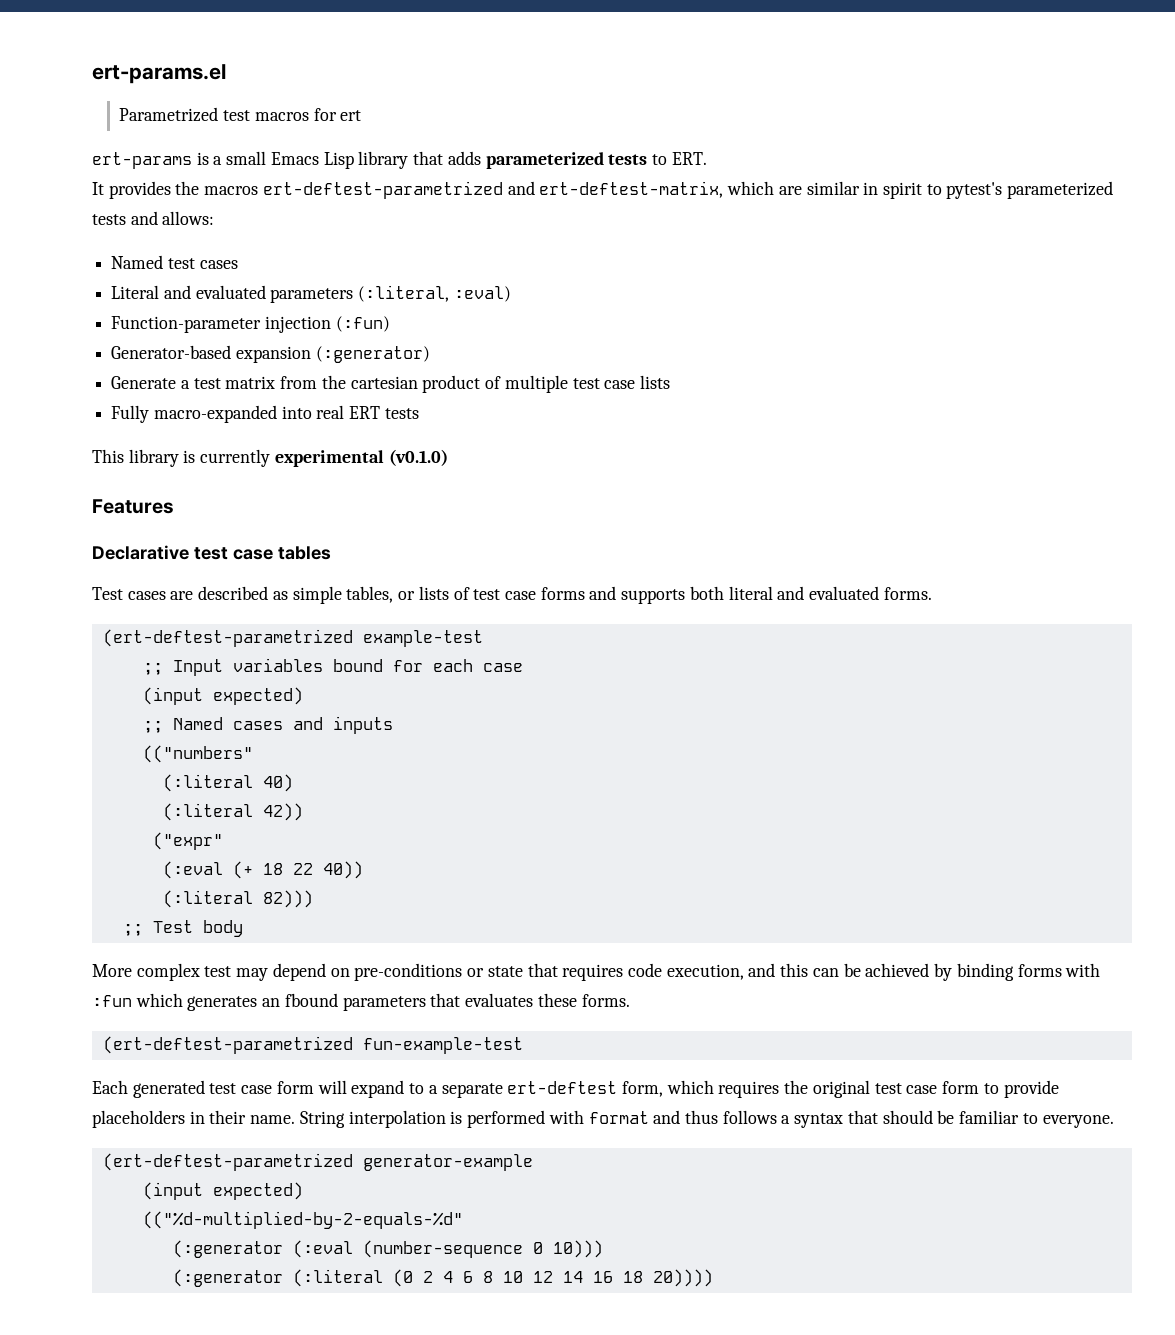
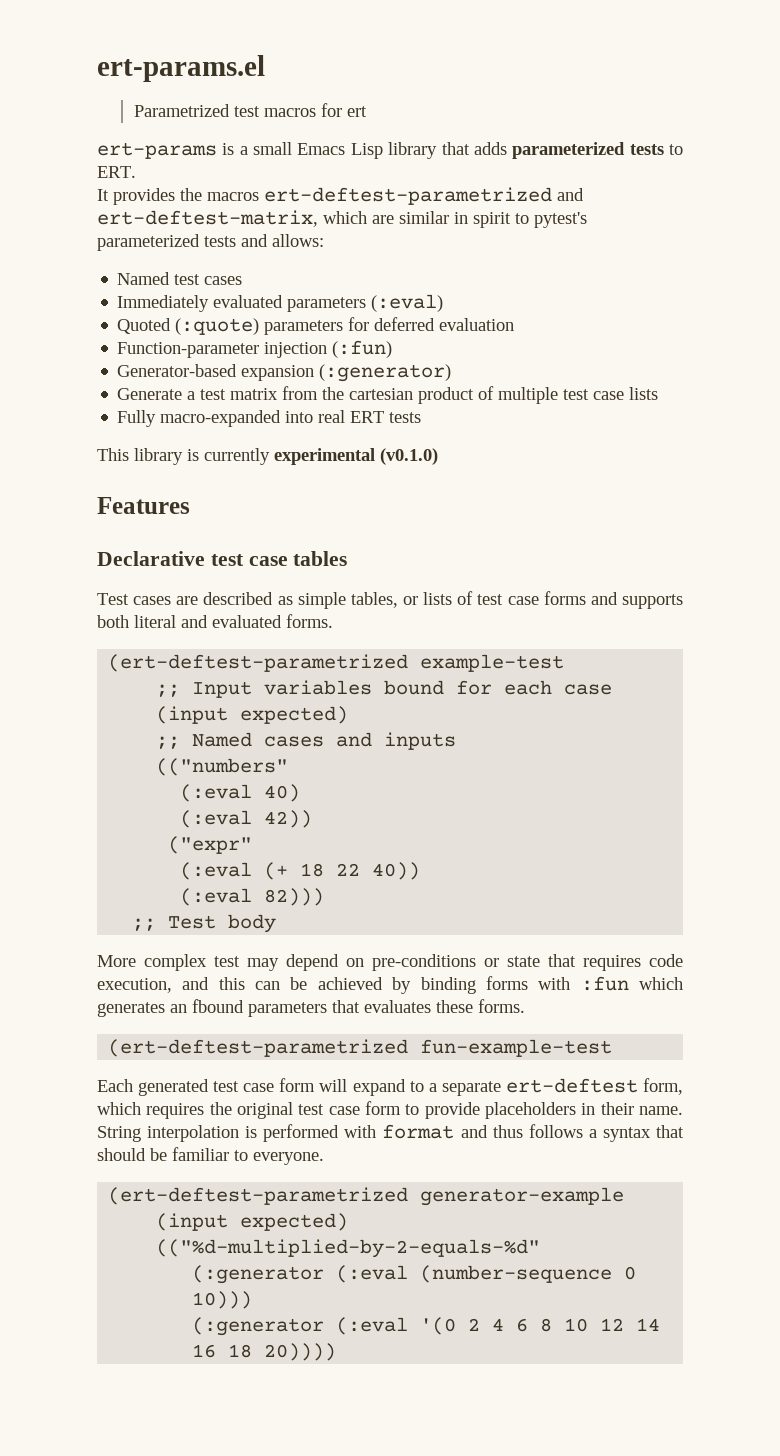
- Literal and evaluated parameters (:literal, :eval)
+ Immediately evaluated parameters (:eval)
+ Quoted (:quote) parameters for deferred evaluation
- (:literal 40)
+ (:eval 40)
- (:literal 42))
+ (:eval 42))
- (:literal 82)))
+ (:eval 82)))
- (:generator (:literal (0 2 4 6 8 10 12 14 16 18 20))))
+ (:generator (:eval '(0 2 4 6 8 10 12 14 16 18 20))))

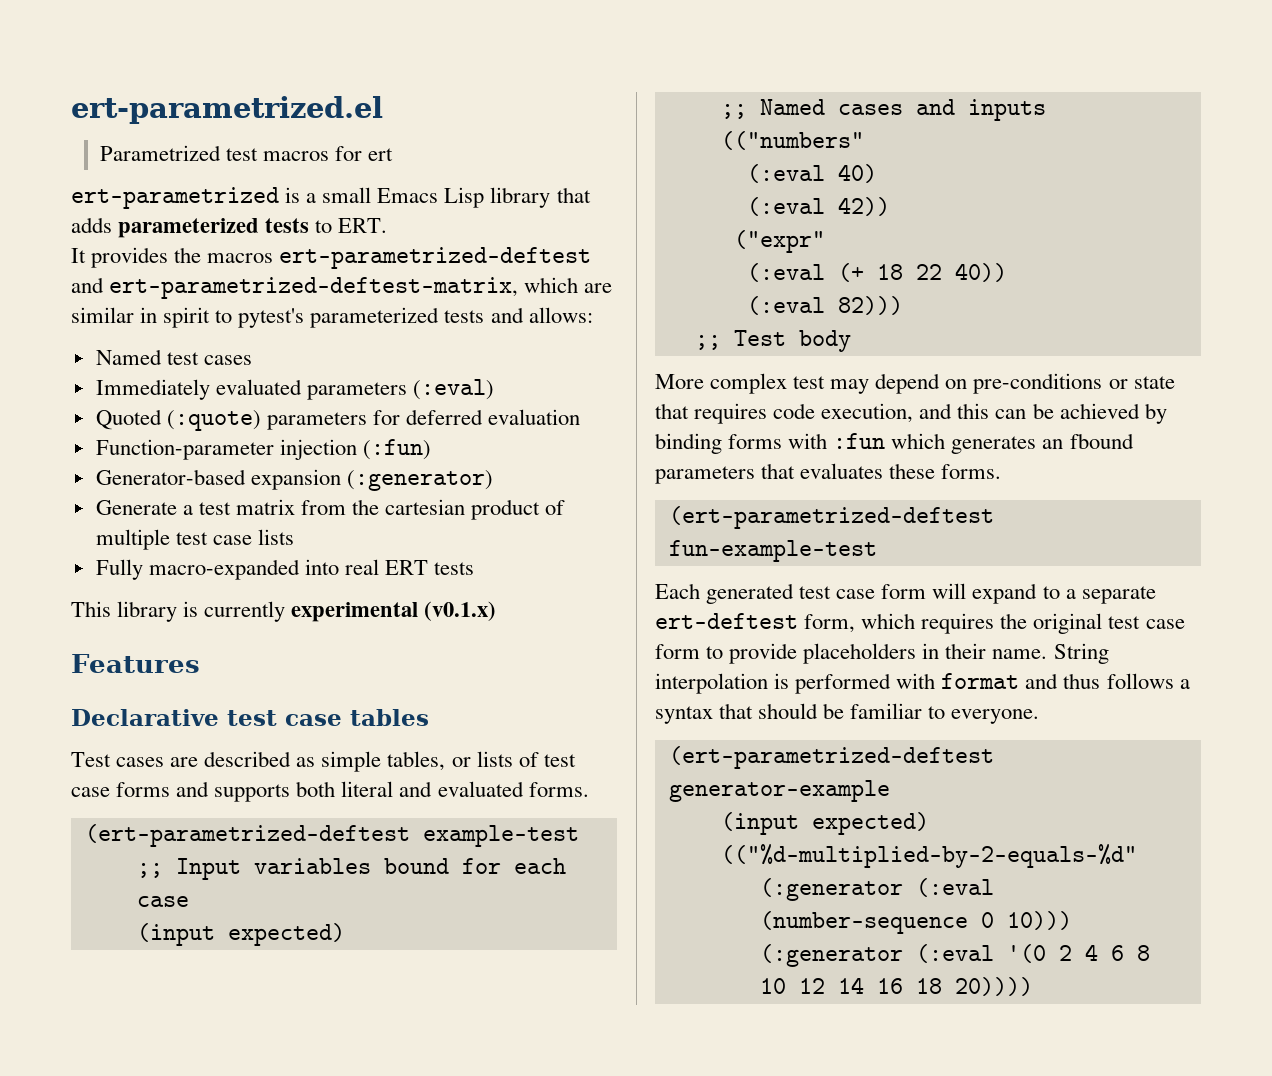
- ert-params.el
+ ert-parametrized.el
- ert-params is a small Emacs Lisp library that adds parameterized tests to ERT.
+ ert-parametrized is a small Emacs Lisp library that adds parameterized tests to ERT.
- It provides the macros ert-deftest-parametrized and ert-deftest-matrix, which are similar in spirit to pytest's parameterized tests and allows:
+ It provides the macros ert-parametrized-deftest and ert-parametrized-deftest-matrix, which are similar in spirit to pytest's parameterized tests and allows:
- This library is currently experimental (v0.1.0)
+ This library is currently experimental (v0.1.x)
- (ert-deftest-parametrized example-test
+ (ert-parametrized-deftest example-test
- (ert-deftest-parametrized fun-example-test
+ (ert-parametrized-deftest fun-example-test
- (ert-deftest-parametrized generator-example
+ (ert-parametrized-deftest generator-example

